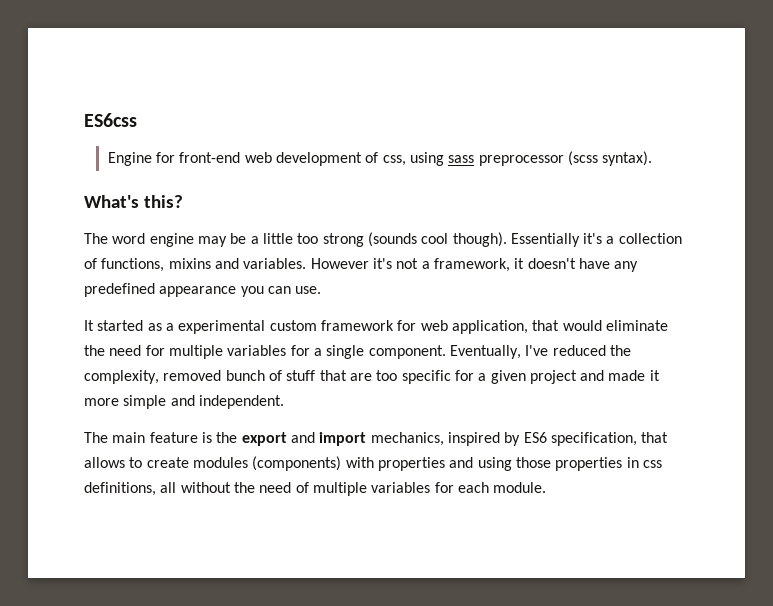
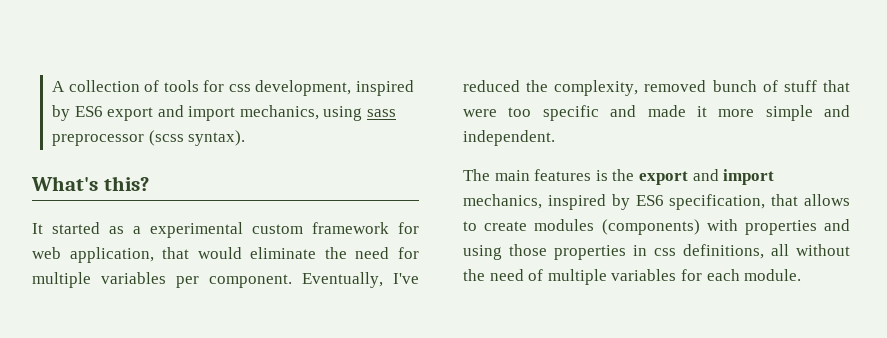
- ES6css
- Engine for front-end web development of css, using sass preprocessor (scss syntax).
+ A collection of tools for css development, inspired by ES6 export and import mechanics, using sass preprocessor (scss syntax).
- The word engine may be a little too strong (sounds cool though). Essentially it's a collection of functions, mixins and variables. However it's not a framework, it doesn't have any predefined appearance you can use.
- It started as a experimental custom framework for web application, that would eliminate the need for multiple variables for a single component.
+ It started as a experimental custom framework for web application, that would eliminate the need for multiple variables per component.
- Eventually, I've reduced the complexity, removed bunch of stuff that are too specific for a given project and made it more simple and independent.
+ Eventually, I've reduced the complexity, removed bunch of stuff that were too specific and made it more simple and independent.
- The main feature is the export and import mechanics, inspired by ES6 specification, that allows to create modules (components) with properties and using those properties in css definitions, all without the need of multiple variables for each module.
+ The main features is the export and import mechanics, inspired by ES6 specification, that allows to create modules (components) with properties and using those properties in css definitions, all without the need of multiple variables for each module.

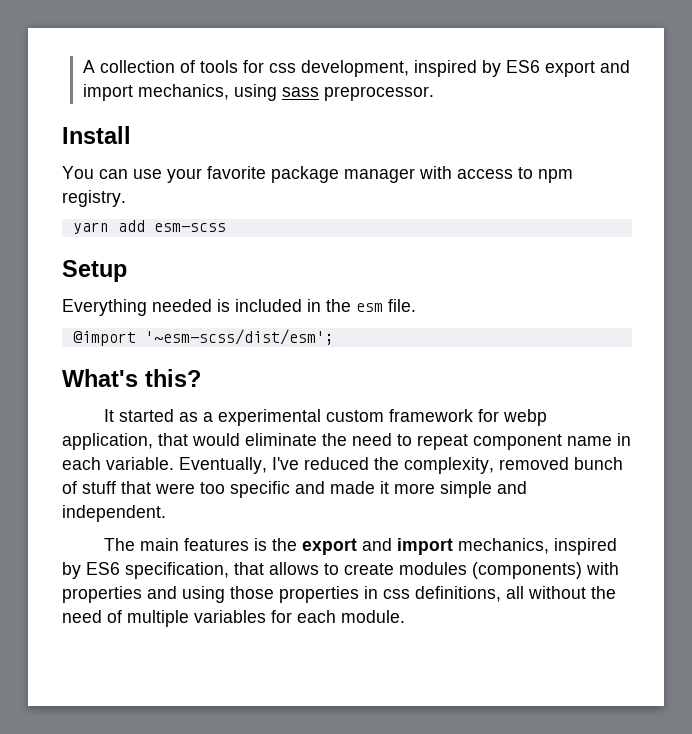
- A collection of tools for css development, inspired by ES6 export and import mechanics, using sass preprocessor (scss syntax).
+ A collection of tools for css development, inspired by ES6 export and import mechanics, using sass preprocessor.
+ Install
+ You can use your favorite package manager with access to npm registry.
+ yarn add esm-scss
+ Setup
+ Everything needed is included in the esm file.
+ @import '~esm-scss/dist/esm';
- It started as a experimental custom framework for web application, that would eliminate the need for multiple variables per component.
+ It started as a experimental custom framework for webp application, that would eliminate the need to repeat component name in each variable.

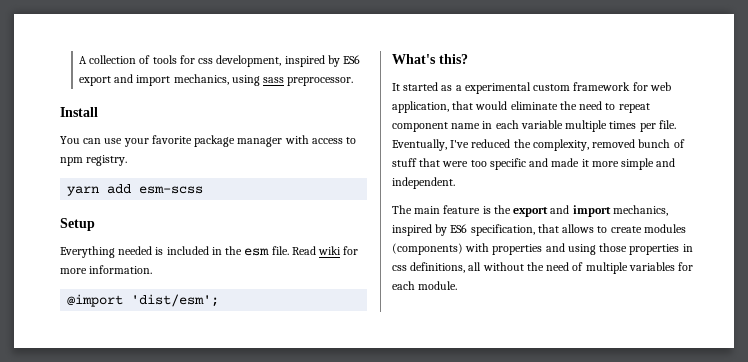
+ Read wiki for more information.
- @import '~esm-scss/dist/esm';
+ @import 'dist/esm';
- It started as a experimental custom framework for webp application, that would eliminate the need to repeat component name in each variable.
+ It started as a experimental custom framework for web application, that would eliminate the need to repeat component name in each variable multiple times per file.
- The main features is the export and import mechanics, inspired by ES6 specification, that allows to create modules (components) with properties and using those properties in css definitions, all without the need of multiple variables for each module.
+ The main feature is the export and import mechanics, inspired by ES6 specification, that allows to create modules (components) with properties and using those properties in css definitions, all without the need of multiple variables for each module.

